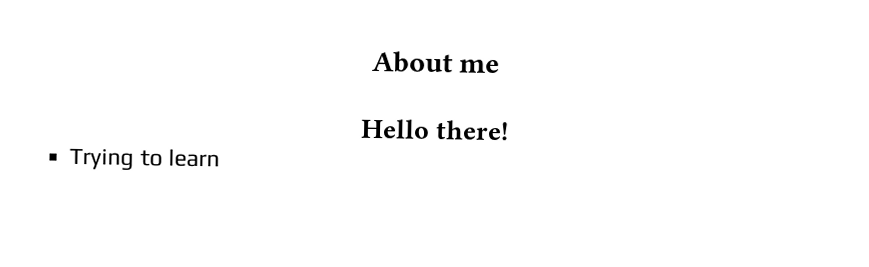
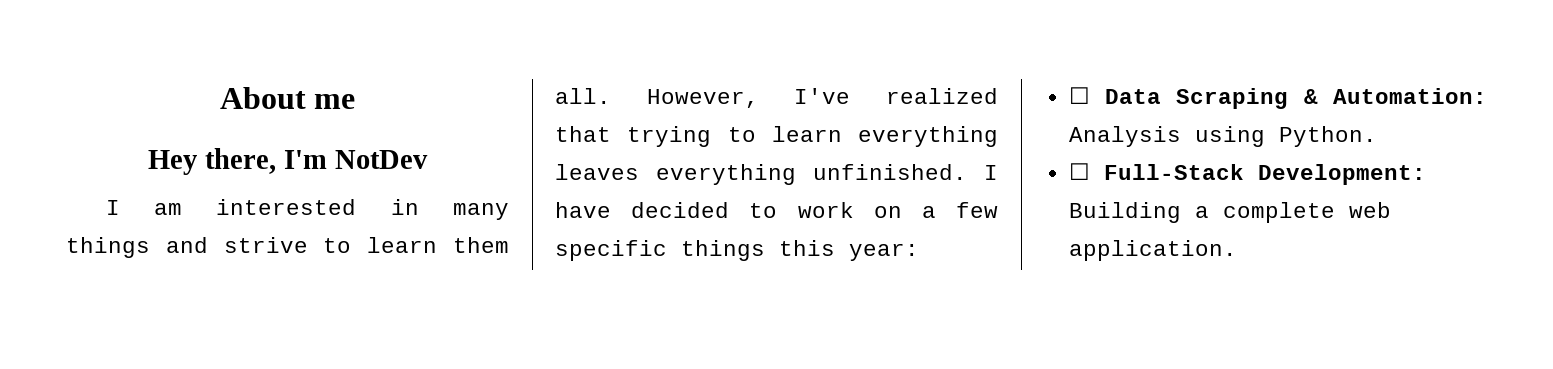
- Hello there!
- Trying to learn
+ Hey there, I'm NotDev
+ I am interested in many things and strive to learn them all. However, I've realized that trying to learn everything leaves everything unfinished. I have decided to work on a few specific things this year:
+ ☐ Data Scraping & Automation: Analysis using Python.
+ ☐ Full-Stack Development: Building a complete web application.

